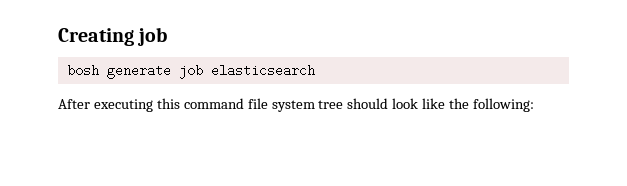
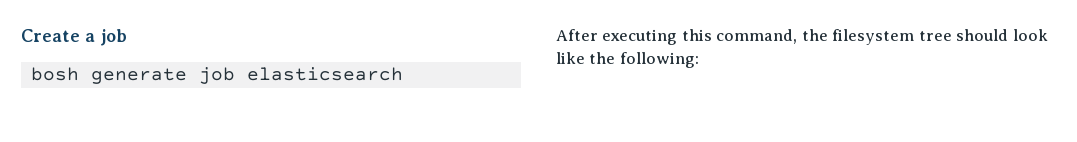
- Creating job
+ Create a job
- After executing this command file system tree should look like the following:
+ After executing this command, the filesystem tree should look like the following:

